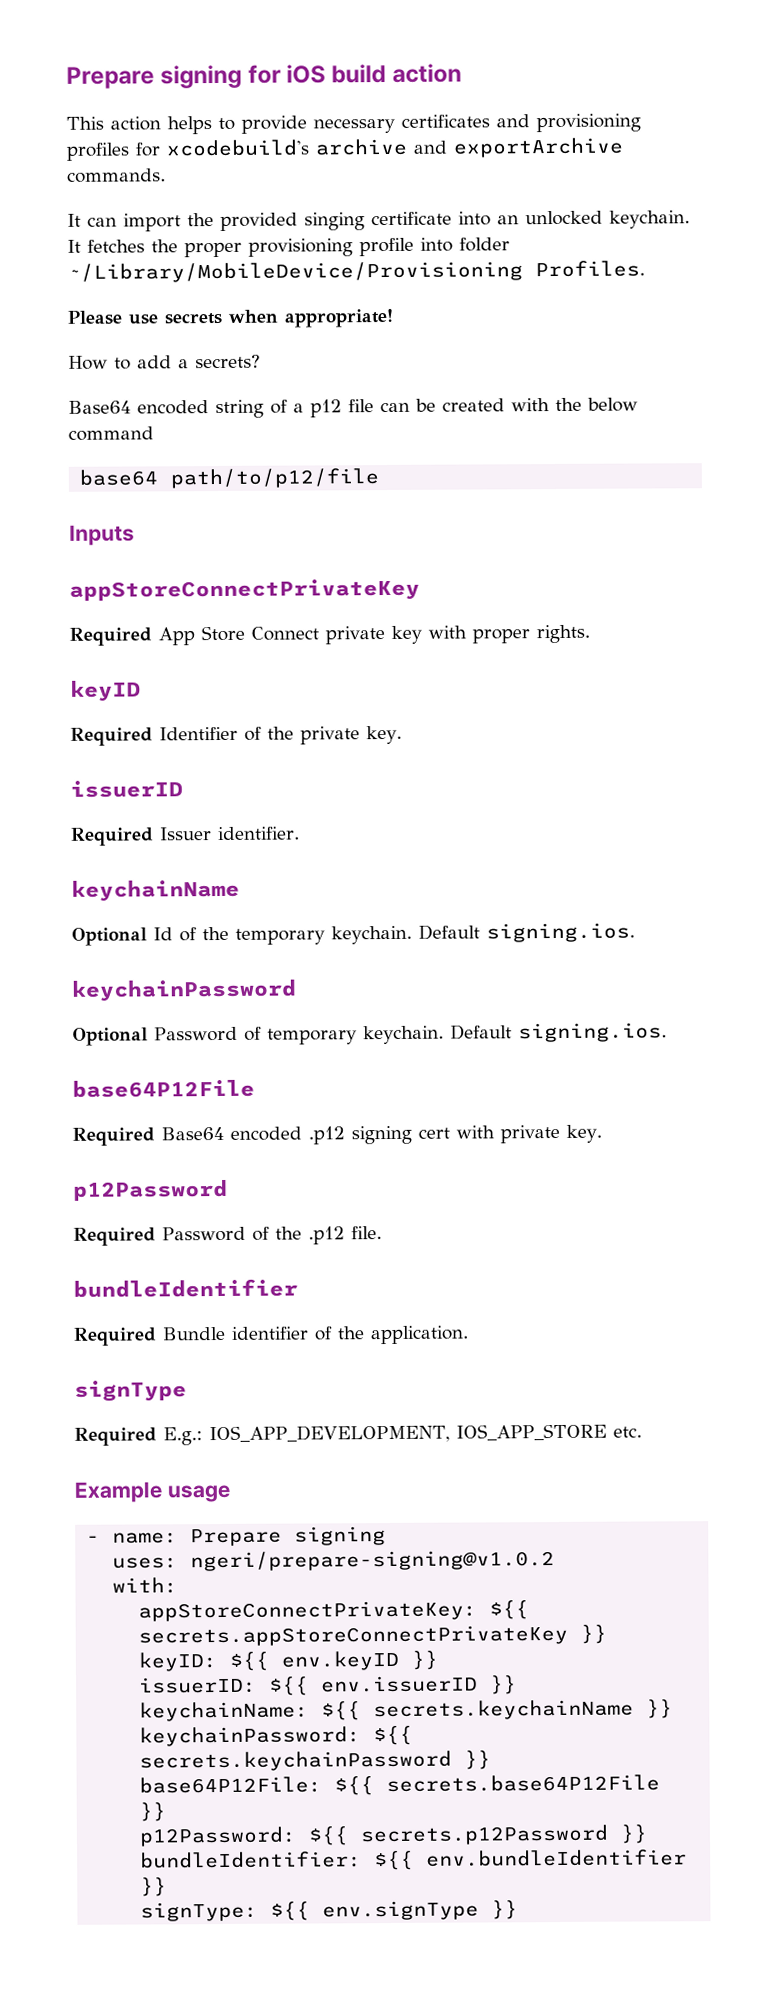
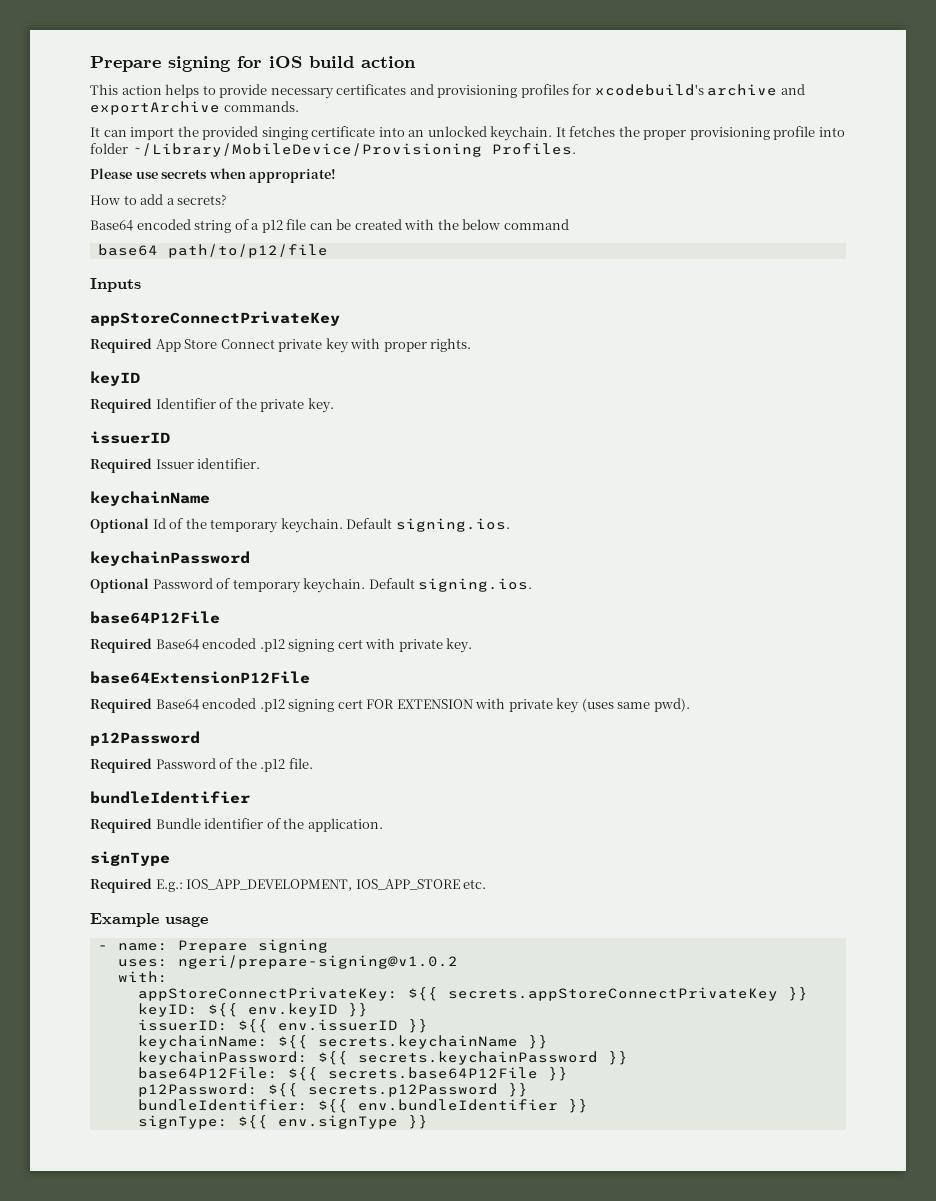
+ base64ExtensionP12File
+ Required Base64 encoded .p12 signing cert FOR EXTENSION with private key (uses same pwd).

